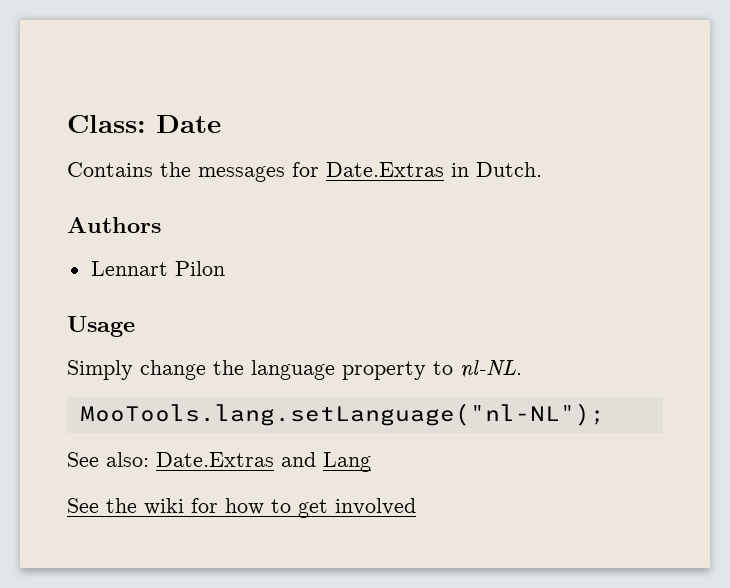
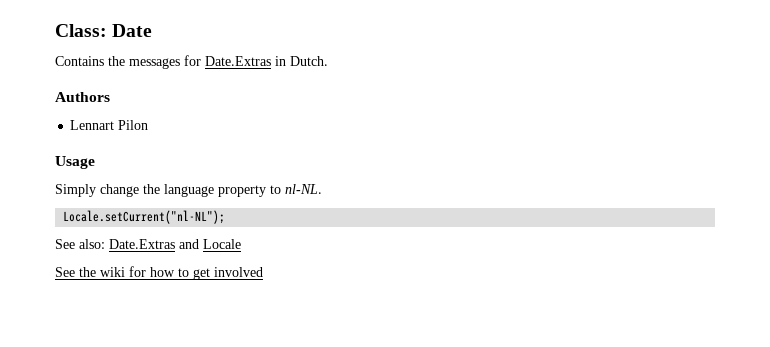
- MooTools.lang.setLanguage("nl-NL");
+ Locale.setCurrent("nl-NL");
- See also: Date.Extras and Lang
+ See also: Date.Extras and Locale

